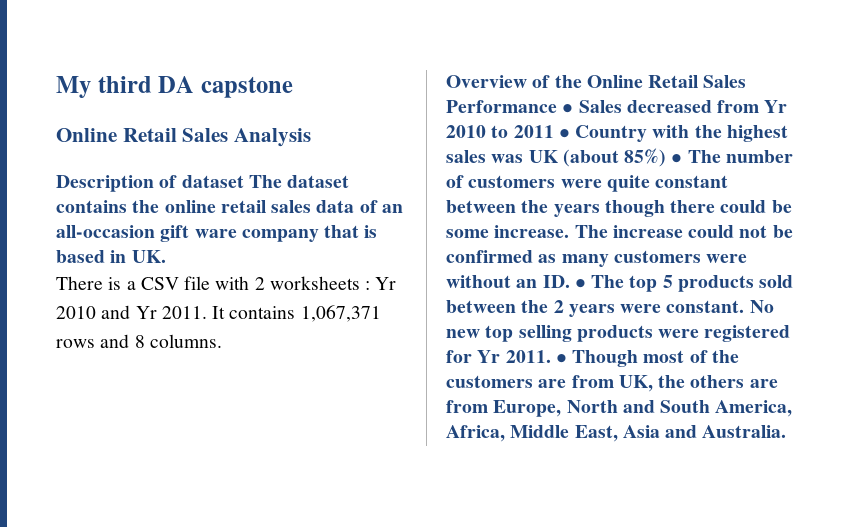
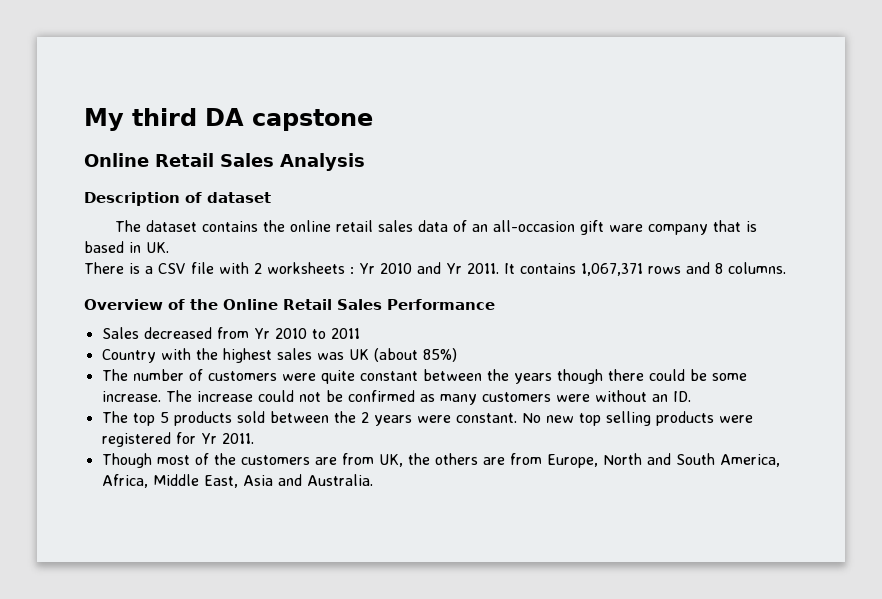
- Description of dataset The dataset contains the online retail sales data of an all-occasion gift ware company that is based in UK.
+ Description of dataset
+ The dataset contains the online retail sales data of an all-occasion gift ware company that is based in UK.
- Overview of the Online Retail Sales Performance • Sales decreased from Yr 2010 to 2011 • Country with the highest sales was UK (about 85%) • The number of customers were quite constant between the years though there could be some increase.
+ Overview of the Online Retail Sales Performance
+ Sales decreased from Yr 2010 to 2011
+ Country with the highest sales was UK (about 85%)
+ The number of customers were quite constant between the years though there could be some increase.
- The increase could not be confirmed as many customers were without an ID. • The top 5 products sold between the 2 years were constant.
+ The increase could not be confirmed as many customers were without an ID.
+ The top 5 products sold between the 2 years were constant.
- No new top selling products were registered for Yr 2011. • Though most of the customers are from UK, the others are from Europe, North and South America, Africa, Middle East, Asia and Australia.
+ No new top selling products were registered for Yr 2011.
+ Though most of the customers are from UK, the others are from Europe, North and South America, Africa, Middle East, Asia and Australia.

